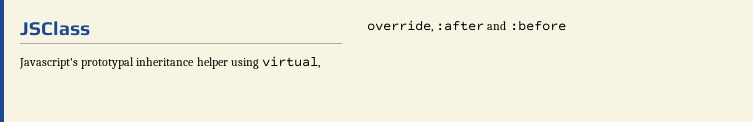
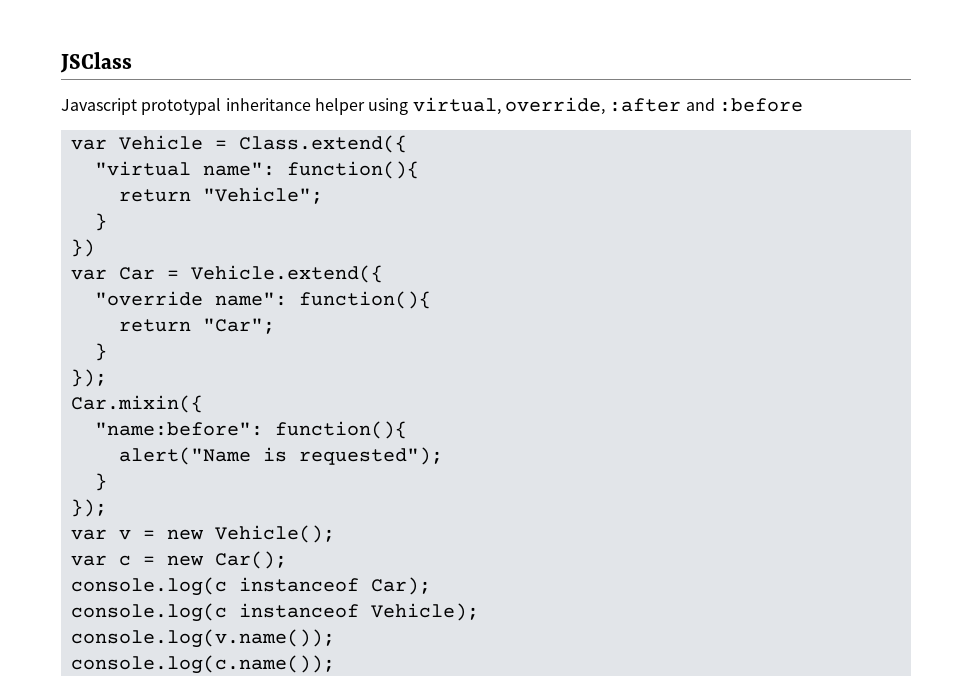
- Javascript's prototypal inheritance helper using virtual, override, :after and :before
+ Javascript prototypal inheritance helper using virtual, override, :after and :before
+ var Vehicle = Class.extend({
+ "virtual name": function(){
+ return "Vehicle";
+ }
+ })
+ var Car = Vehicle.extend({
+ "override name": function(){
+ return "Car";
+ }
+ });
+ Car.mixin({
+ "name:before": function(){
+ alert("Name is requested");
+ }
+ });
+ var v = new Vehicle();
+ var c = new Car();
+ console.log(c instanceof Car);
+ console.log(c instanceof Vehicle);
+ console.log(v.name());
+ console.log(c.name());

